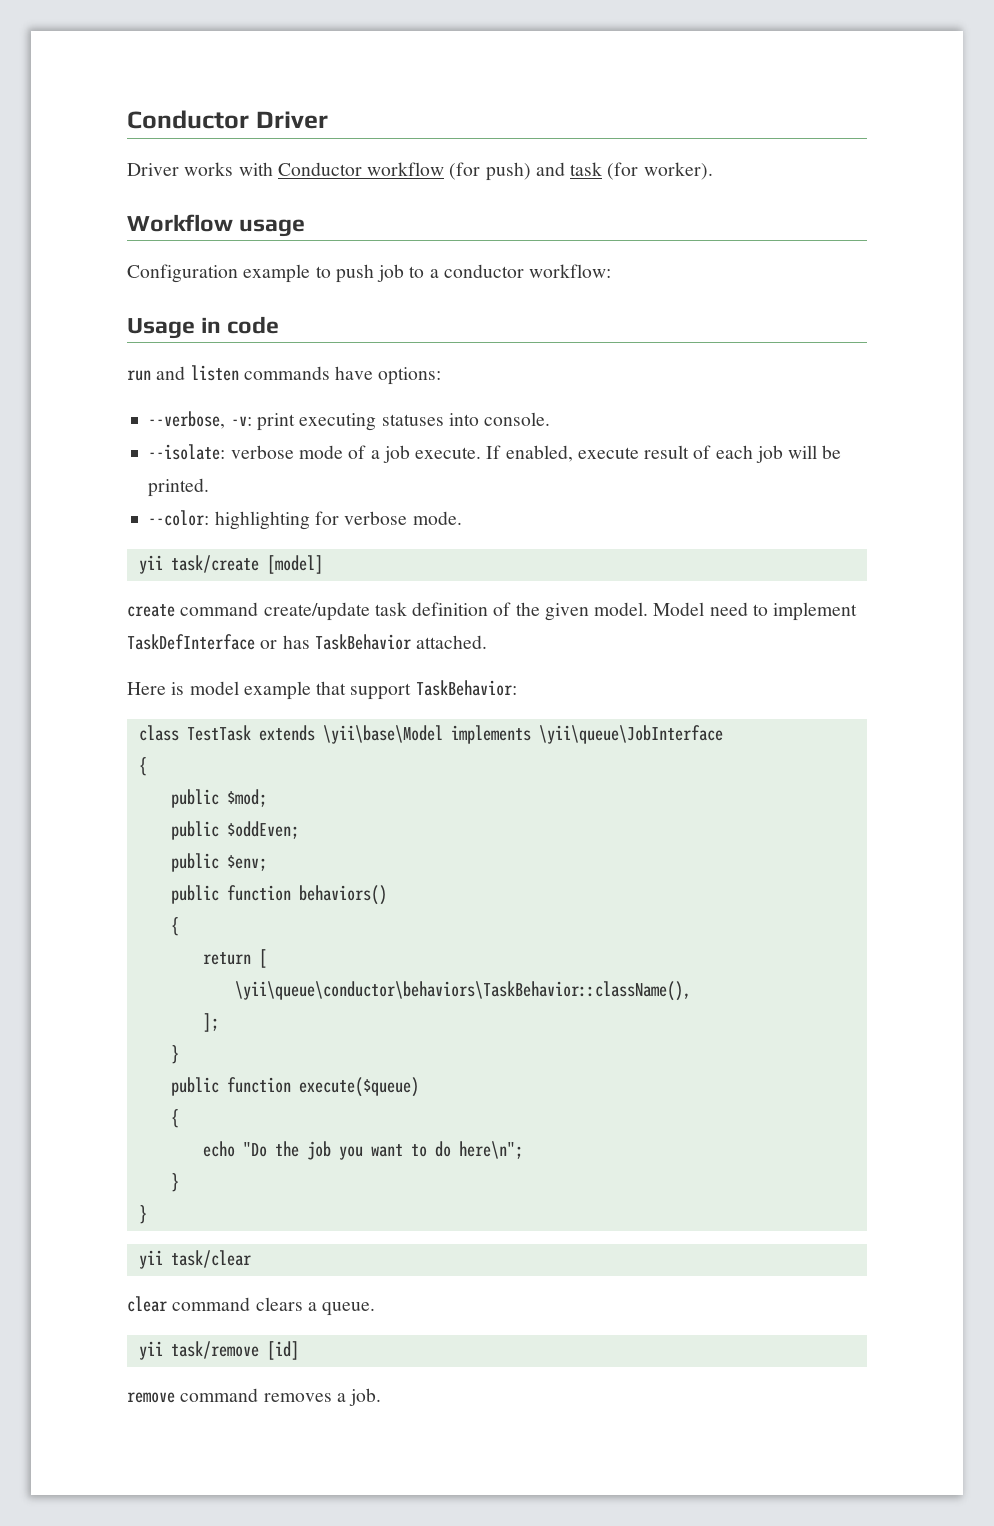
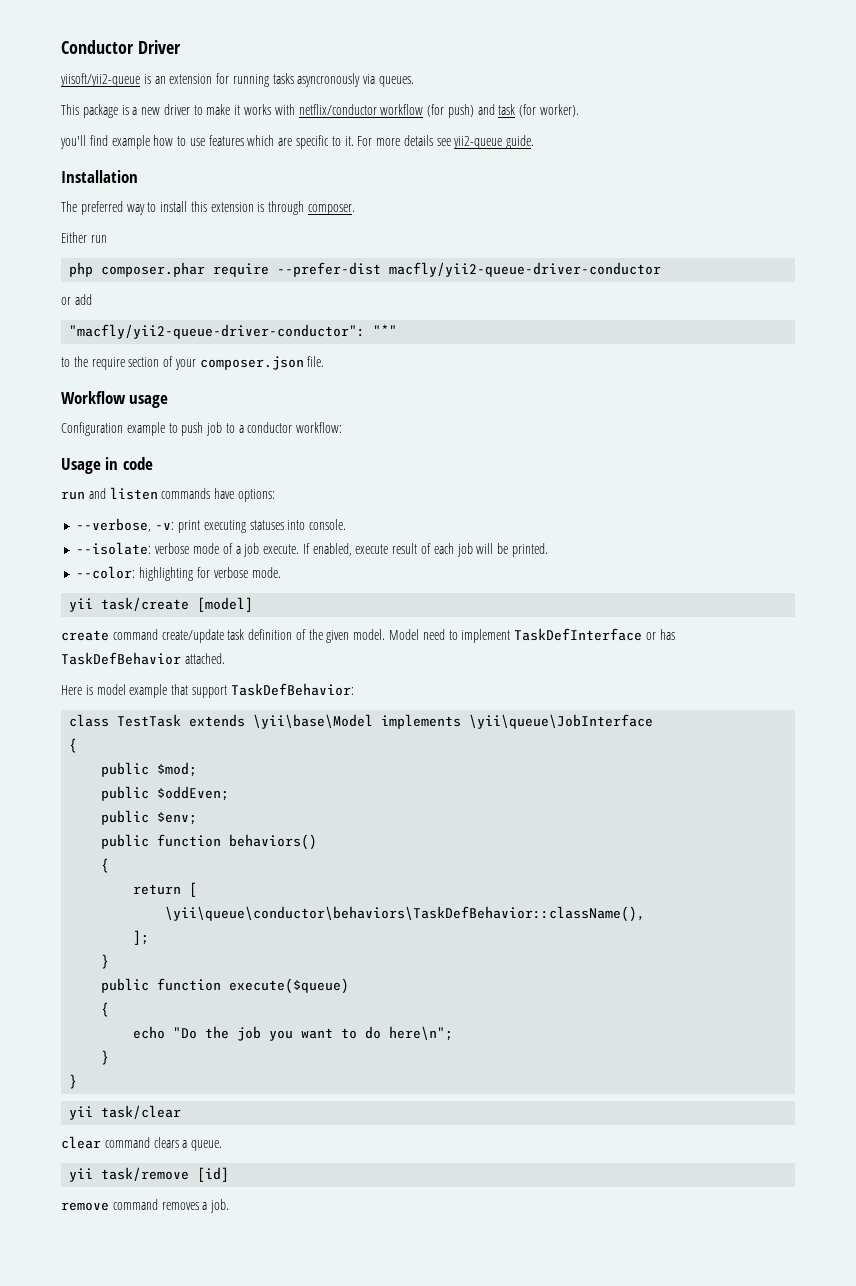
- Driver works with Conductor workflow (for push) and task (for worker).
+ yiisoft/yii2-queue is an extension for running tasks asyncronously via queues.
+ This package is a new driver to make it works with netflix/conductor workflow (for push) and task (for worker).
+ you'll find example how to use features which are specific to it. For more details see yii2-queue guide.
+ Installation
+ The preferred way to install this extension is through composer.
+ Either run
+ php composer.phar require --prefer-dist macfly/yii2-queue-driver-conductor
+ or add
+ "macfly/yii2-queue-driver-conductor": "*"
+ to the require section of your composer.json file.
- Model need to implement TaskDefInterface or has TaskBehavior attached.
+ Model need to implement TaskDefInterface or has TaskDefBehavior attached.
- Here is model example that support TaskBehavior:
+ Here is model example that support TaskDefBehavior:
- \yii\queue\conductor\behaviors\TaskBehavior::className(),
+ \yii\queue\conductor\behaviors\TaskDefBehavior::className(),

